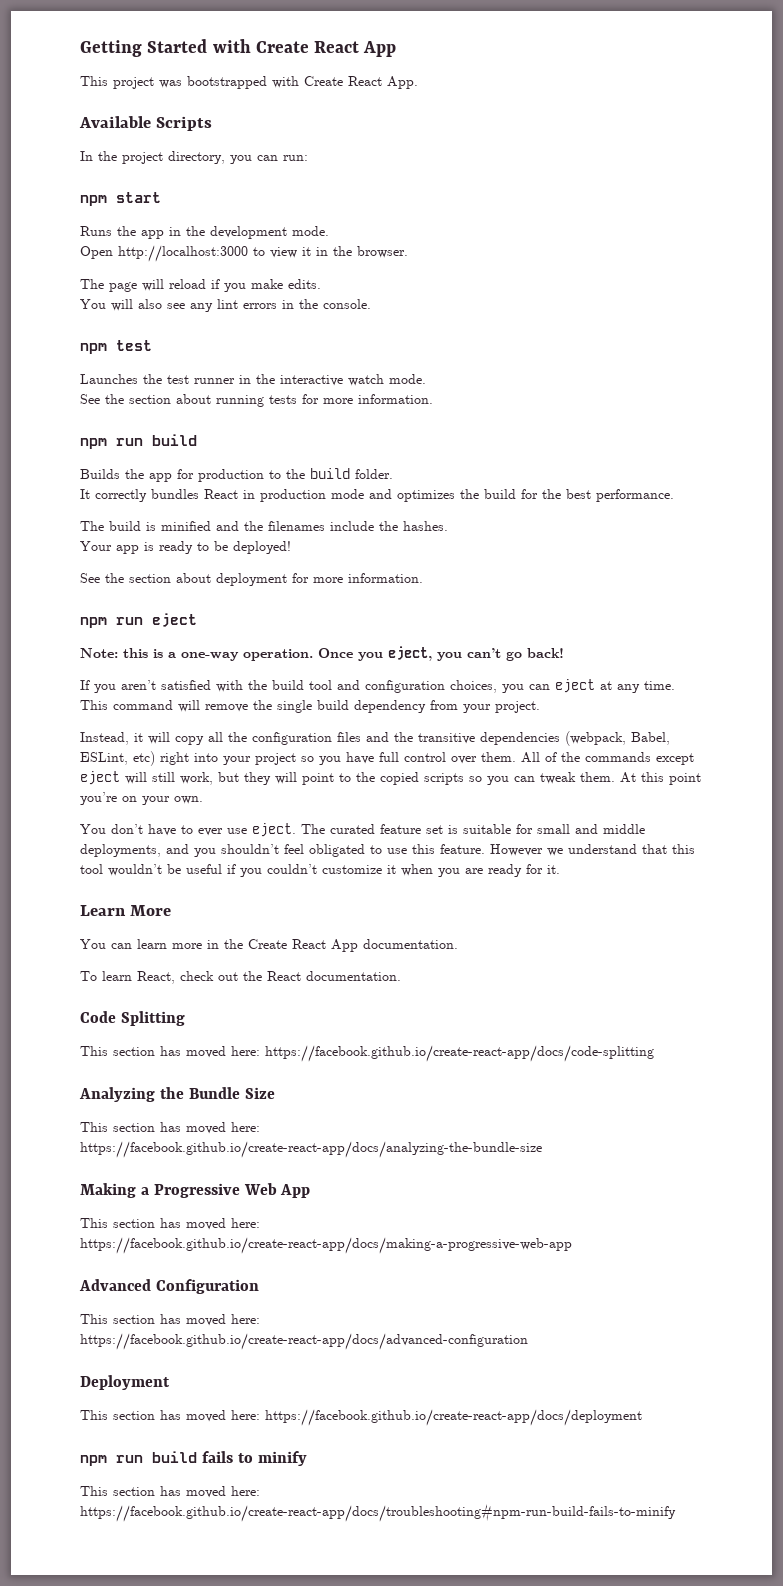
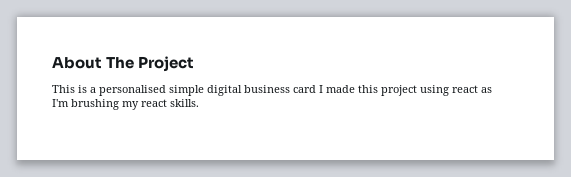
- Getting Started with Create React App
- This project was bootstrapped with Create React App.
- Available Scripts
- In the project directory, you can run:
- npm start
- Runs the app in the development mode.
- Open http://localhost:3000 to view it in the browser.
- The page will reload if you make edits.
- You will also see any lint errors in the console.
- npm test
- Launches the test runner in the interactive watch mode.
- See the section about running tests for more information.
- npm run build
- Builds the app for production to the build folder.
- It correctly bundles React in production mode and optimizes the build for the best performance.
- The build is minified and the filenames include the hashes.
- Your app is ready to be deployed!
- See the section about deployment for more information.
- npm run eject
- Note: this is a one-way operation. Once you eject, you can’t go back!
- If you aren’t satisfied with the build tool and configuration choices, you can eject at any time. This command will remove the single build dependency from your project.
- Instead, it will copy all the configuration files and the transitive dependencies (webpack, Babel, ESLint, etc) right into your project so you have full control over them. All of the commands except eject will still work, but they will point to the copied scripts so you can tweak them. At this point you’re on your own.
- You don’t have to ever use eject. The curated feature set is suitable for small and middle deployments, and you shouldn’t feel obligated to use this feature. However we understand that this tool wouldn’t be useful if you couldn’t customize it when you are ready for it.
- Learn More
- You can learn more in the Create React App documentation.
- To learn React, check out the React documentation.
- Code Splitting
- This section has moved here: https://facebook.github.io/create-react-app/docs/code-splitting
- Analyzing the Bundle Size
- This section has moved here: https://facebook.github.io/create-react-app/docs/analyzing-the-bundle-size
- Making a Progressive Web App
- This section has moved here: https://facebook.github.io/create-react-app/docs/making-a-progressive-web-app
- Advanced Configuration
- This section has moved here: https://facebook.github.io/create-react-app/docs/advanced-configuration
- Deployment
- This section has moved here: https://facebook.github.io/create-react-app/docs/deployment
- npm run build fails to minify
- This section has moved here: https://facebook.github.io/create-react-app/docs/troubleshooting#npm-run-build-fails-to-minify
+ About The Project
+ This is a personalised simple digital business card I made this project using react as I'm brushing my react skills.

